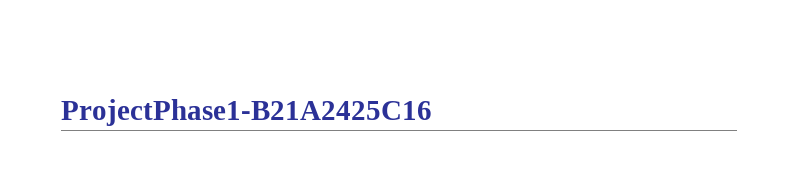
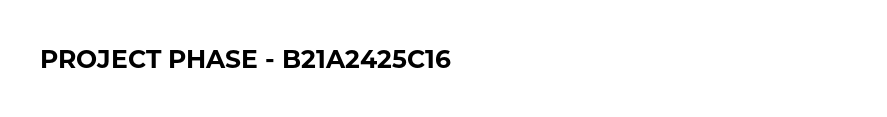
- ProjectPhase1-B21A2425C16
+ PROJECT PHASE - B21A2425C16

